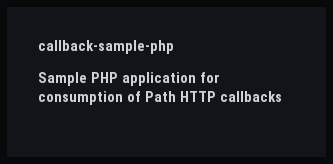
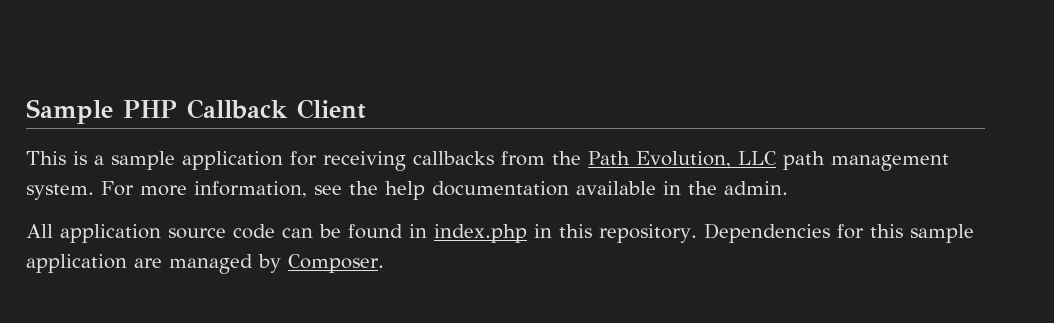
- callback-sample-php
- Sample PHP application for consumption of Path HTTP callbacks
+ Sample PHP Callback Client
+ This is a sample application for receiving callbacks from the Path Evolution, LLC path management system. For more information, see the help documentation available in the admin.
+ All application source code can be found in index.php in this repository. Dependencies for this sample application are managed by Composer.

